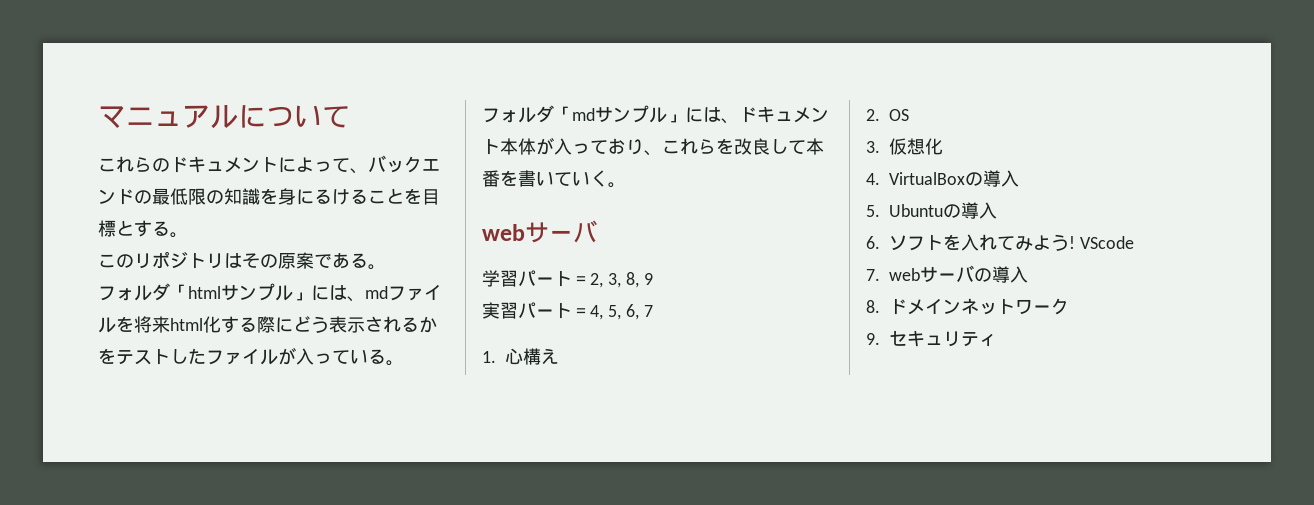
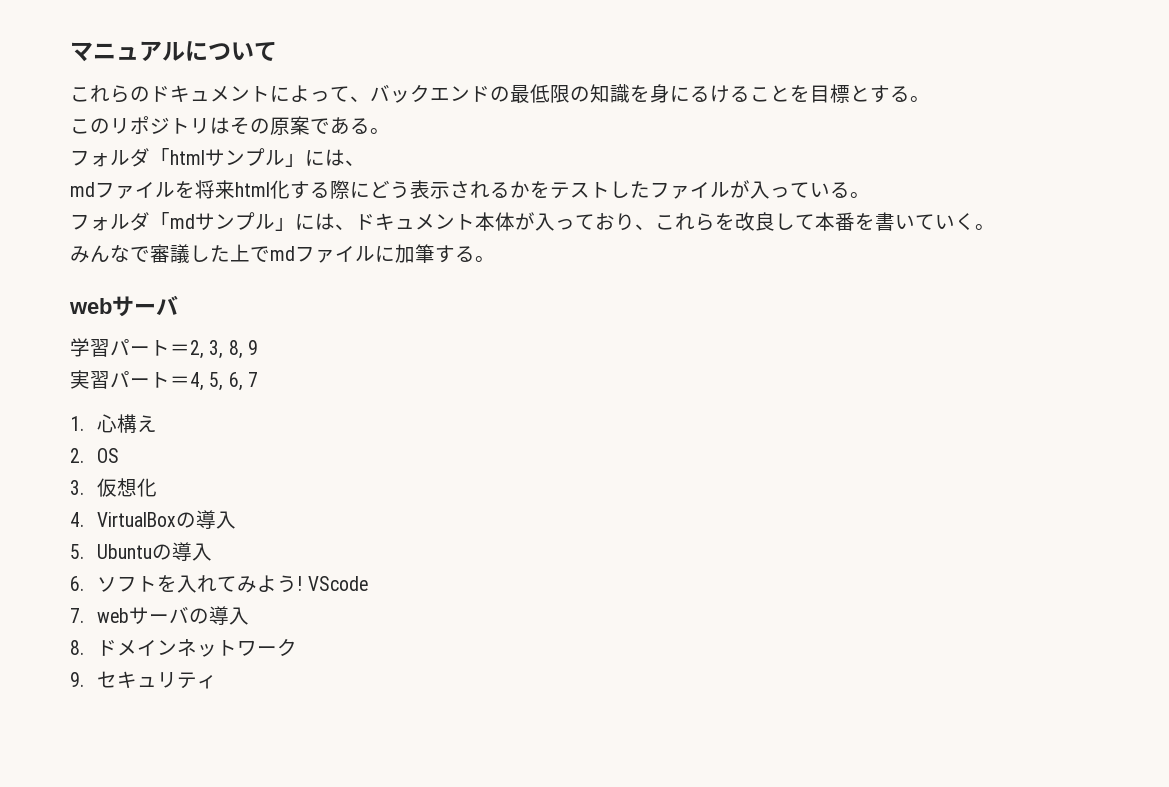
- フォルダ「htmlサンプル」には、mdファイルを将来html化する際にどう表示されるかをテストしたファイルが入っている。
+ フォルダ「htmlサンプル」には、
+ mdファイルを将来html化する際にどう表示されるかをテストしたファイルが入っている。
+ みんなで審議した上でmdファイルに加筆する。

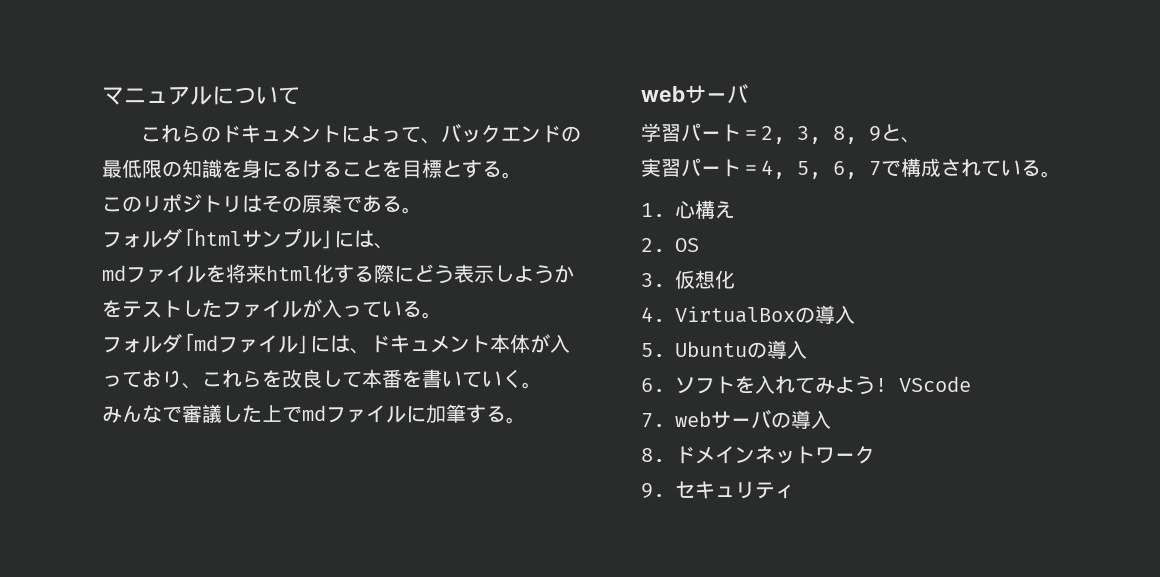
- mdファイルを将来html化する際にどう表示されるかをテストしたファイルが入っている。
+ mdファイルを将来html化する際にどう表示しようかをテストしたファイルが入っている。
- フォルダ「mdサンプル」には、ドキュメント本体が入っており、これらを改良して本番を書いていく。
+ フォルダ「mdファイル」には、ドキュメント本体が入っており、これらを改良して本番を書いていく。
- 学習パート＝2, 3, 8, 9
+ 学習パート＝2, 3, 8, 9と、
- 実習パート＝4, 5, 6, 7
+ 実習パート＝4, 5, 6, 7で構成されている。

